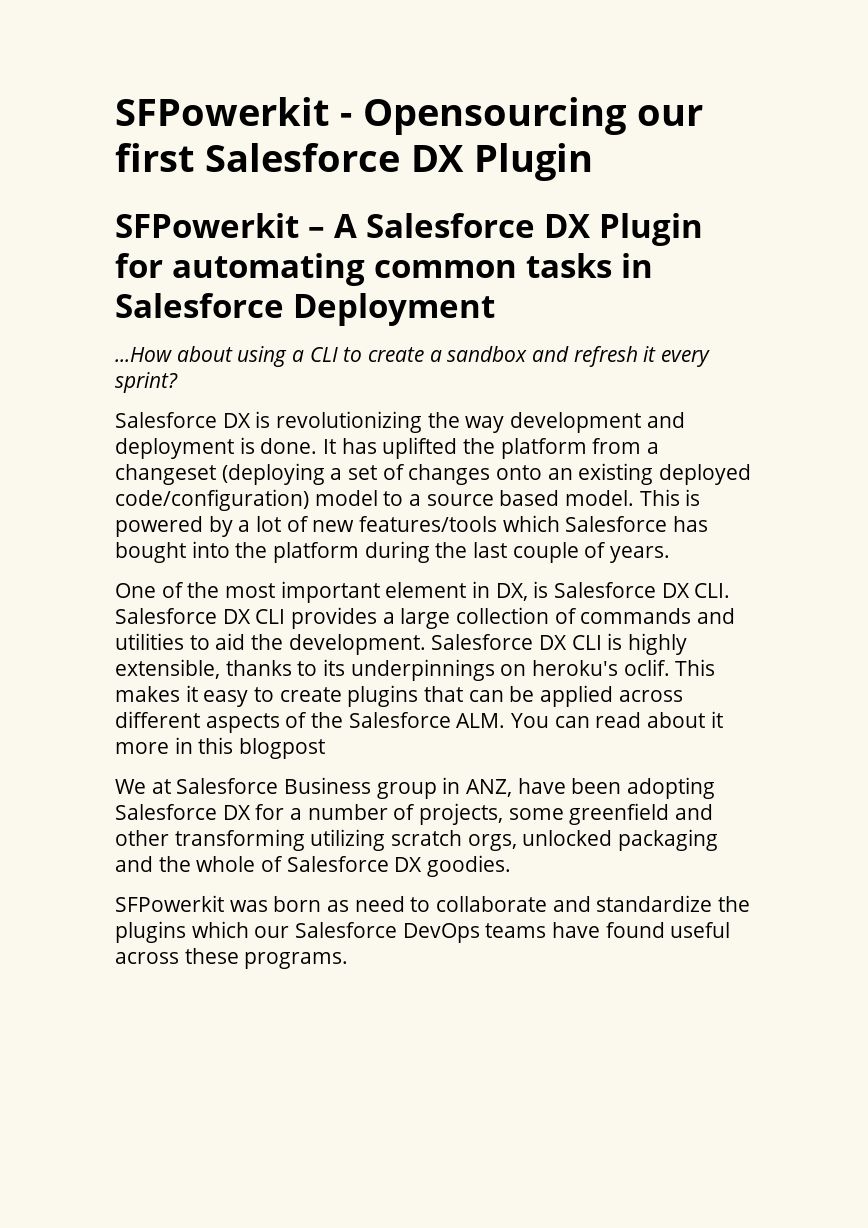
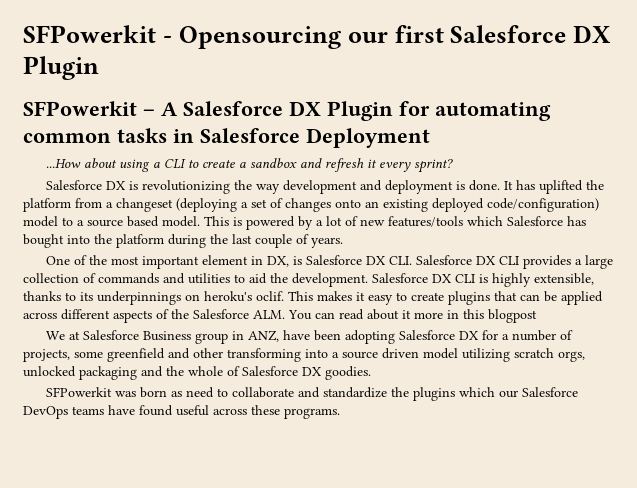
- We at Salesforce Business group in ANZ, have been adopting Salesforce DX for a number of projects, some greenfield and other transforming utilizing scratch orgs, unlocked packaging and the whole of Salesforce DX goodies.
+ We at Salesforce Business group in ANZ, have been adopting Salesforce DX for a number of projects, some greenfield and other transforming into a source driven model utilizing scratch orgs, unlocked packaging and the whole of Salesforce DX goodies.

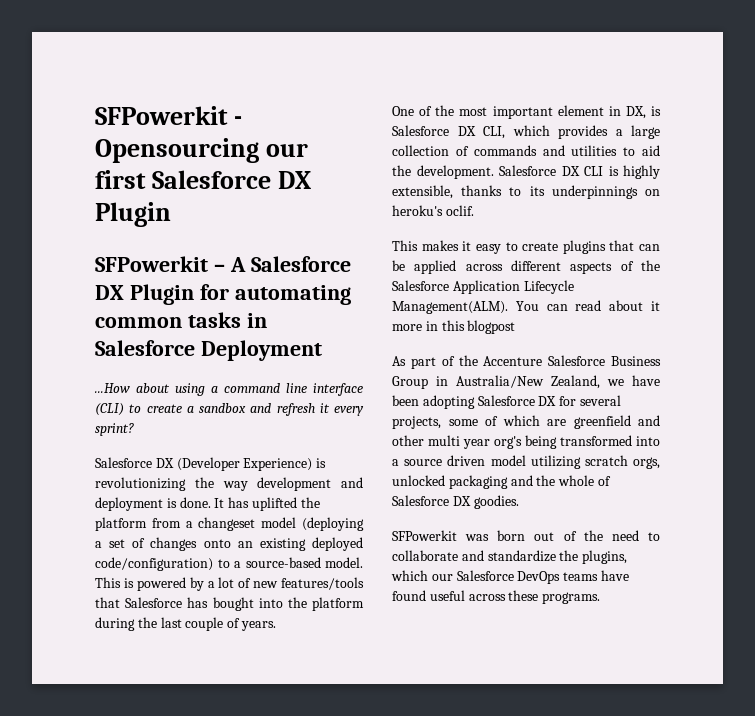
- ...How about using a CLI to create a sandbox and refresh it every sprint?
+ ...How about using a command line interface (CLI) to create a sandbox and refresh it every sprint?
- Salesforce DX is revolutionizing the way development and deployment is done.
+ Salesforce DX (Developer Experience) is revolutionizing the way development and deployment is done.
- It has uplifted the platform from a changeset (deploying a set of changes onto an existing deployed code/configuration) model to a source based model.
+ It has uplifted the platform from a changeset model (deploying a set of changes onto an existing deployed code/configuration) to a source-based model.
- This is powered by a lot of new features/tools which Salesforce has bought into the platform during the last couple of years.
+ This is powered by a lot of new features/tools that Salesforce has bought into the platform during the last couple of years.
- One of the most important element in DX, is Salesforce DX CLI. Salesforce DX CLI provides a large collection of commands and utilities to aid the development.
+ One of the most important element in DX, is Salesforce DX CLI, which provides a large collection of commands and utilities to aid the development.
- Salesforce DX CLI is highly extensible, thanks to its underpinnings on heroku's oclif. This makes it easy to create plugins that can be applied across different aspects of the Salesforce ALM. You can read about it more in this blogpost
+ Salesforce DX CLI is highly extensible, thanks to its underpinnings on heroku's oclif.
+ This makes it easy to create plugins that can be applied across different aspects of the Salesforce Application Lifecycle Management(ALM). You can read about it more in this blogpost
- We at Salesforce Business group in ANZ, have been adopting Salesforce DX for a number of projects, some greenfield and other transforming into a source driven model utilizing scratch orgs, unlocked packaging and the whole of Salesforce DX goodies.
+ As part of the Accenture Salesforce Business Group in Australia/New Zealand, we have been adopting Salesforce DX for several projects, some of which are greenfield and other multi year org's being transformed into a source driven model utilizing scratch orgs, unlocked packaging and the whole of Salesforce DX goodies.
- SFPowerkit was born as need to collaborate and standardize the plugins which our Salesforce DevOps teams have found useful across these programs.
+ SFPowerkit was born out of the need to collaborate and standardize the plugins, which our Salesforce DevOps teams have found useful across these programs.

